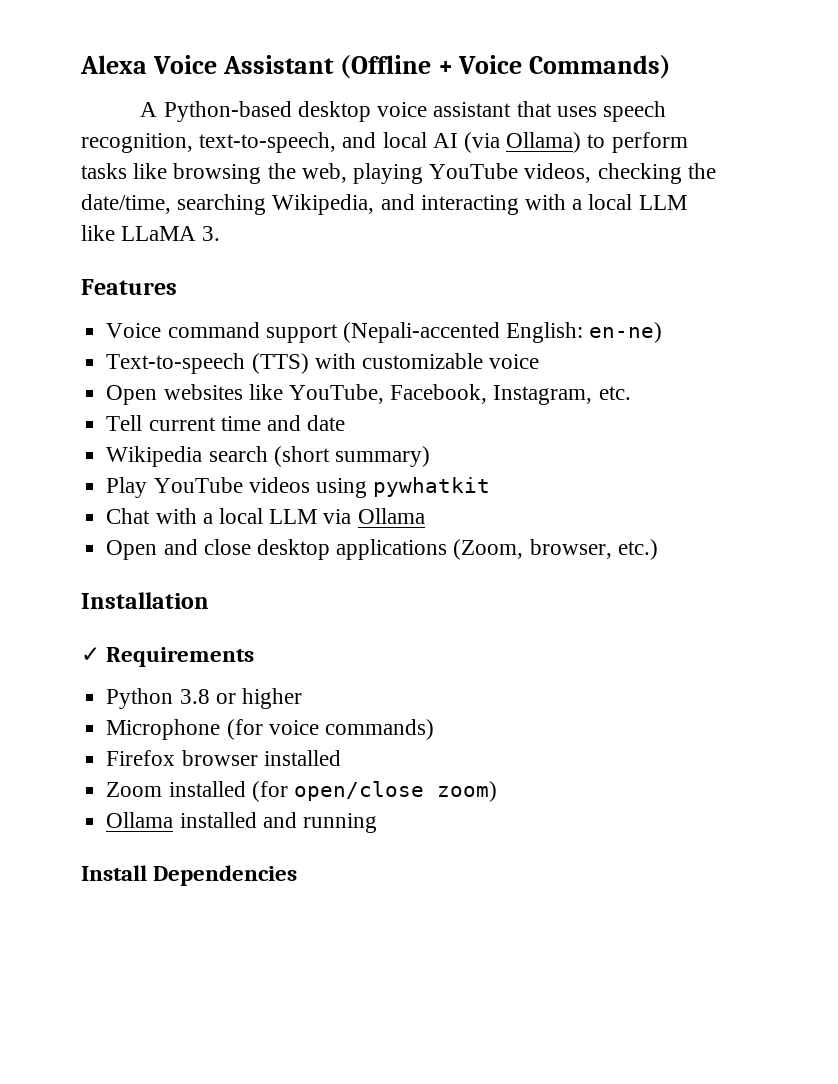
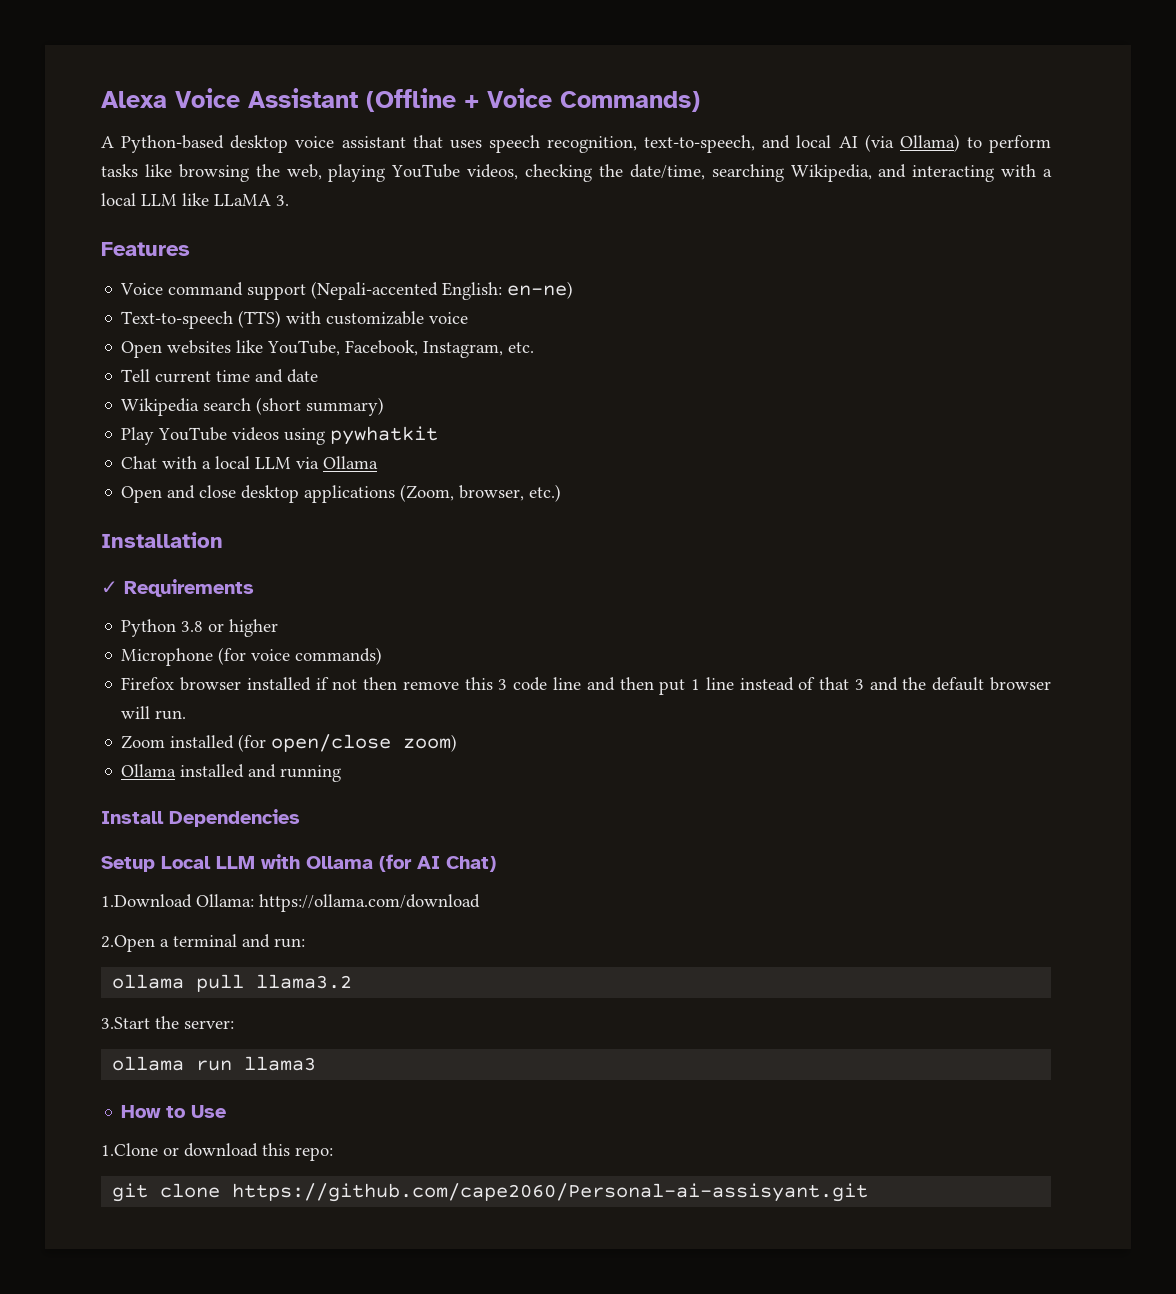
- Firefox browser installed
+ Firefox browser installed if not then remove this 3 code line and then put 1 line instead of that 3 and the default browser will run.
+ Setup Local LLM with Ollama (for AI Chat)
+ 1.Download Ollama: https://ollama.com/download
+ 2.Open a terminal and run:
+ ollama pull llama3.2
+ 3.Start the server:
+ ollama run llama3
+ How to Use
+ 1.Clone or download this repo:
+ git clone https://github.com/cape2060/Personal-ai-assisyant.git

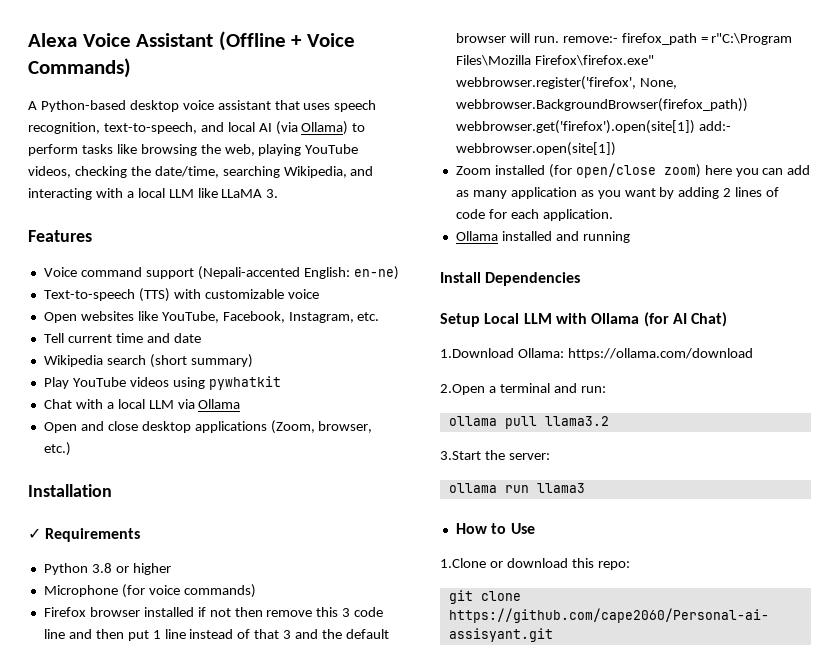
- Firefox browser installed if not then remove this 3 code line and then put 1 line instead of that 3 and the default browser will run.
+ Firefox browser installed if not then remove this 3 code line and then put 1 line instead of that 3 and the default browser will run. remove:- firefox_path = r"C:\Program Files\Mozilla Firefox\firefox.exe" webbrowser.register('firefox', None, webbrowser.BackgroundBrowser(firefox_path)) webbrowser.get('firefox').open(site[1]) add:- webbrowser.open(site[1])
- Zoom installed (for open/close zoom)
+ Zoom installed (for open/close zoom) here you can add as many application as you want by adding 2 lines of code for each application.

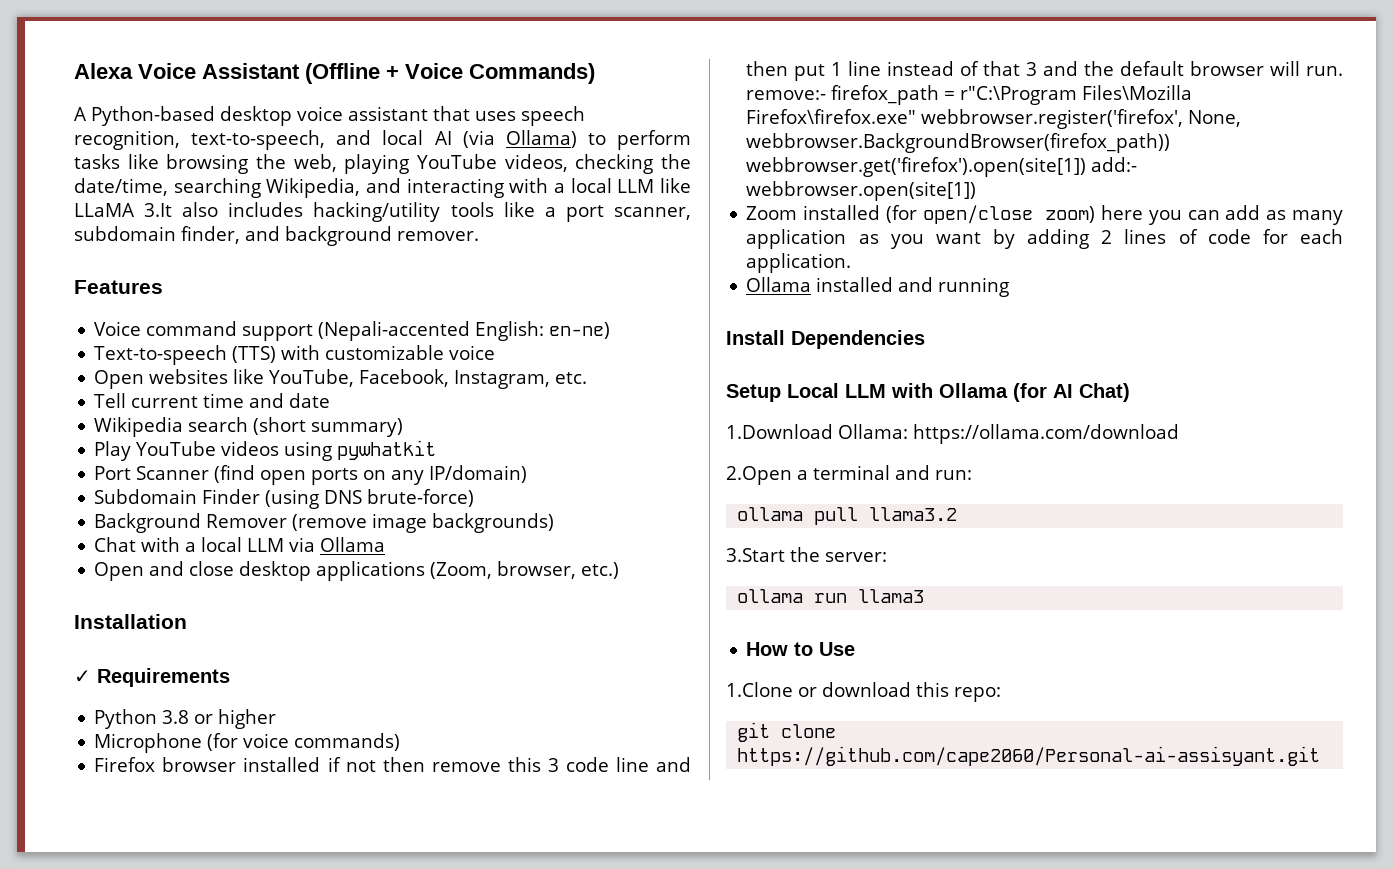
- A Python-based desktop voice assistant that uses speech recognition, text-to-speech, and local AI (via Ollama) to perform tasks like browsing the web, playing YouTube videos, checking the date/time, searching Wikipedia, and interacting with a local LLM like LLaMA 3.
+ A Python-based desktop voice assistant that uses speech recognition, text-to-speech, and local AI (via Ollama) to perform tasks like browsing the web, playing YouTube videos, checking the date/time, searching Wikipedia, and interacting with a local LLM like LLaMA 3.It also includes hacking/utility tools like a port scanner, subdomain finder, and background remover.
+ Port Scanner (find open ports on any IP/domain)
+ Subdomain Finder (using DNS brute-force)
+ Background Remover (remove image backgrounds)

